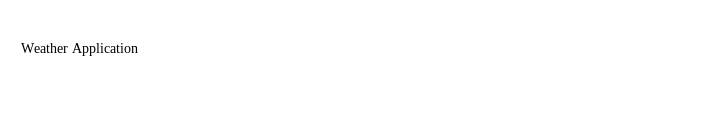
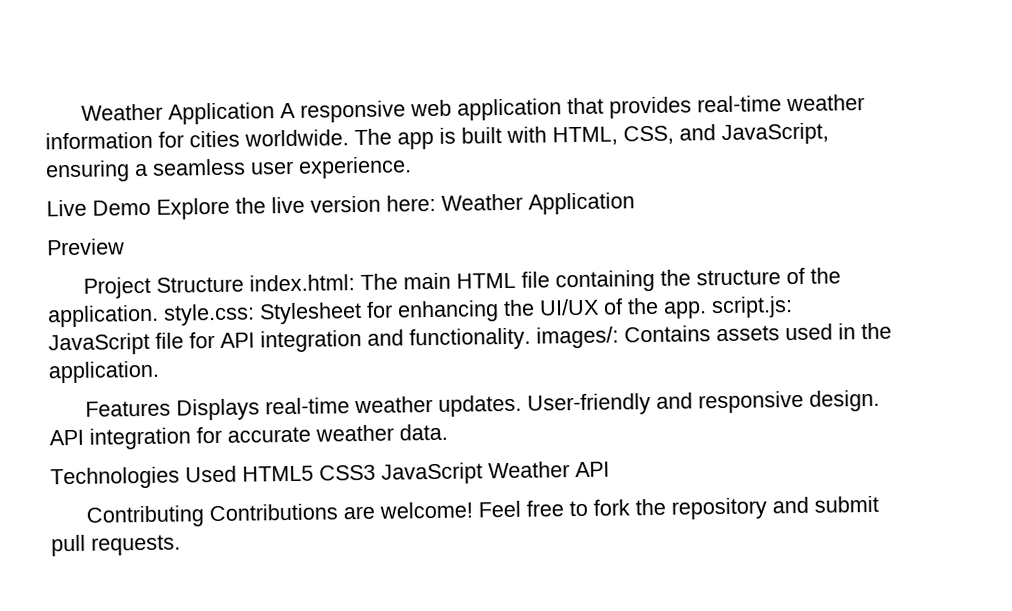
- Weather Application
+ Weather Application A responsive web application that provides real-time weather information for cities worldwide. The app is built with HTML, CSS, and JavaScript, ensuring a seamless user experience.
+ Live Demo Explore the live version here: Weather Application
+ Preview
+ Project Structure index.html: The main HTML file containing the structure of the application. style.css: Stylesheet for enhancing the UI/UX of the app. script.js: JavaScript file for API integration and functionality. images/: Contains assets used in the application.
+ Features Displays real-time weather updates. User-friendly and responsive design. API integration for accurate weather data.
+ Technologies Used HTML5 CSS3 JavaScript Weather API
+ Contributing Contributions are welcome! Feel free to fork the repository and submit pull requests.

